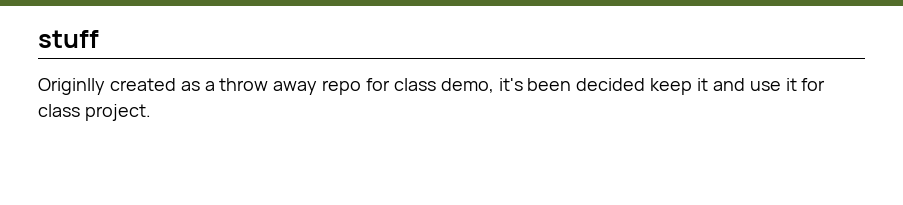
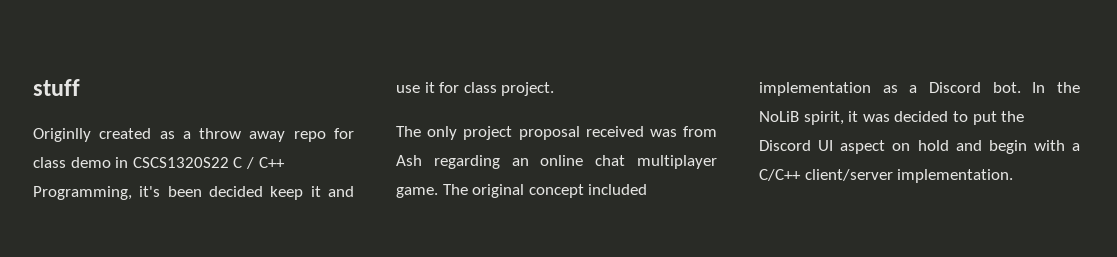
- Originlly created as a throw away repo for class demo, it's been decided keep it and use it for class project.
+ Originlly created as a throw away repo for class demo in CSCS1320S22 C / C++ Programming, it's been decided keep it and use it for class project.
+ The only project proposal received was from Ash regarding an online chat multiplayer game. The original concept included implementation as a Discord bot. In the NoLiB spirit, it was decided to put the Discord UI aspect on hold and begin with a C/C++ client/server implementation.

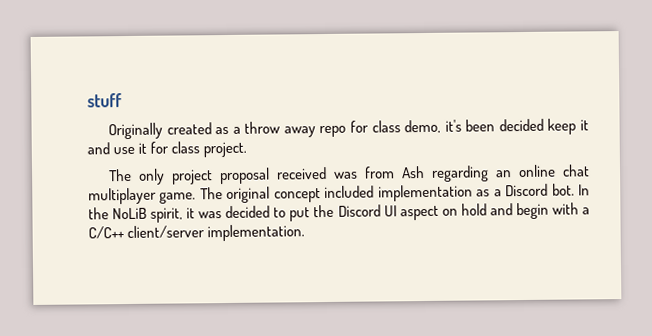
- Originlly created as a throw away repo for class demo in CSCS1320S22 C / C++ Programming, it's been decided keep it and use it for class project.
+ Originally created as a throw away repo for class demo, it's been decided keep it and use it for class project.

